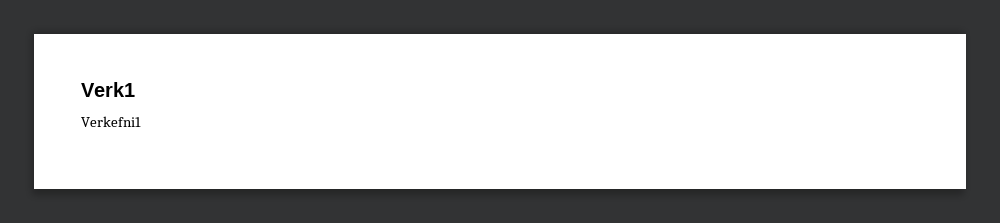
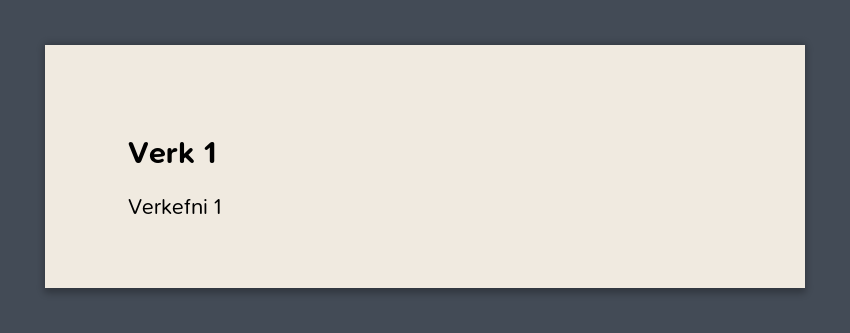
- Verk1
- Verkefni1
+ Verk 1
+ Verkefni 1

